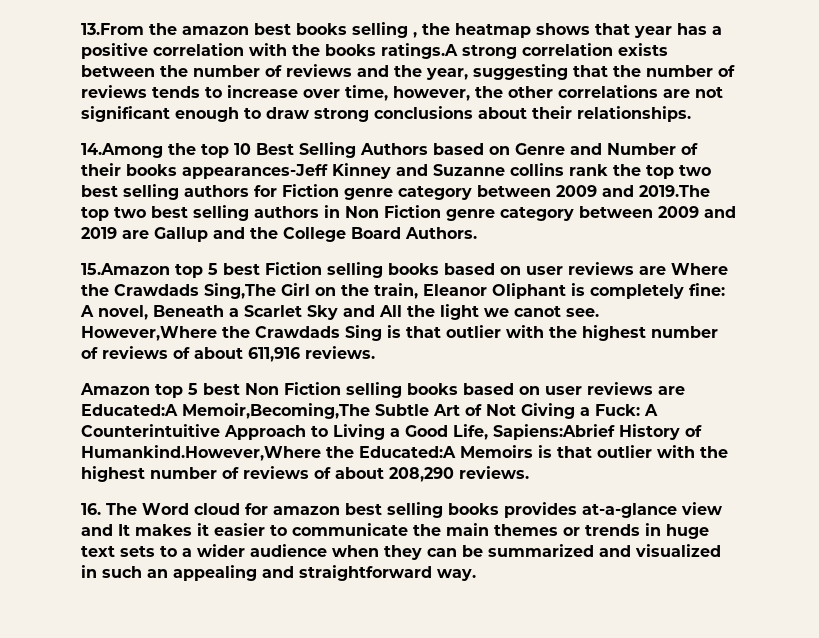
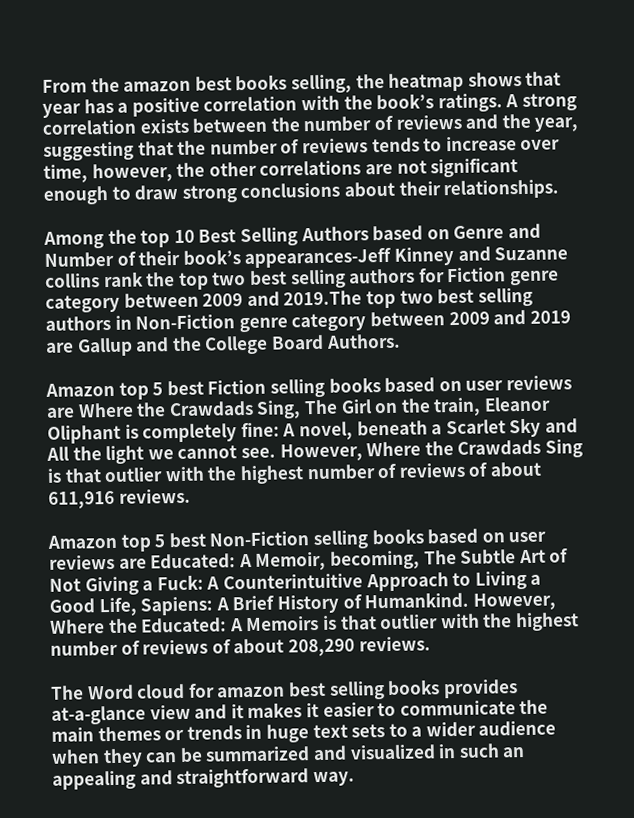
- 13.From the amazon best books selling , the heatmap shows that year has a positive correlation with the books ratings.A strong correlation exists between the number of reviews and the year, suggesting that the number of reviews tends to increase over time, however, the other correlations are not significant enough to draw strong conclusions about their relationships.
+ From the amazon best books selling, the heatmap shows that year has a positive correlation with the book’s ratings. A strong correlation exists between the number of reviews and the year, suggesting that the number of reviews tends to increase over time, however, the other correlations are not significant enough to draw strong conclusions about their relationships.
- 14.Among the top 10 Best Selling Authors based on Genre and Number of their books appearances-Jeff Kinney and Suzanne collins rank the top two best selling authors for Fiction genre category between 2009 and 2019.The top two best selling authors in Non Fiction genre category between 2009 and 2019 are Gallup and the College Board Authors.
+ Among the top 10 Best Selling Authors based on Genre and Number of their book’s appearances-Jeff Kinney and Suzanne collins rank the top two best selling authors for Fiction genre category between 2009 and 2019.The top two best selling authors in Non-Fiction genre category between 2009 and 2019 are Gallup and the College Board Authors.
- 15.Amazon top 5 best Fiction selling books based on user reviews are Where the Crawdads Sing,The Girl on the train, Eleanor Oliphant is completely fine: A novel, Beneath a Scarlet Sky and All the light we canot see. However,Where the Crawdads Sing is that outlier with the highest number of reviews of about 611,916 reviews.
+ Amazon top 5 best Fiction selling books based on user reviews are Where the Crawdads Sing, The Girl on the train, Eleanor Oliphant is completely fine: A novel, beneath a Scarlet Sky and All the light we cannot see. However, Where the Crawdads Sing is that outlier with the highest number of reviews of about 611,916 reviews.
- Amazon top 5 best Non Fiction selling books based on user reviews are Educated:A Memoir,Becoming,The Subtle Art of Not Giving a Fuck: A Counterintuitive Approach to Living a Good Life, Sapiens:Abrief History of Humankind.However,Where the Educated:A Memoirs is that outlier with the highest number of reviews of about 208,290 reviews.
+ Amazon top 5 best Non-Fiction selling books based on user reviews are Educated: A Memoir, becoming, The Subtle Art of Not Giving a Fuck: A Counterintuitive Approach to Living a Good Life, Sapiens: A Brief History of Humankind. However, Where the Educated: A Memoirs is that outlier with the highest number of reviews of about 208,290 reviews.
- 16. The Word cloud for amazon best selling books provides at-a-glance view and It makes it easier to communicate the main themes or trends in huge text sets to a wider audience when they can be summarized and visualized in such an appealing and straightforward way.
+ The Word cloud for amazon best selling books provides at-a-glance view and it makes it easier to communicate the main themes or trends in huge text sets to a wider audience when they can be summarized and visualized in such an appealing and straightforward way.

